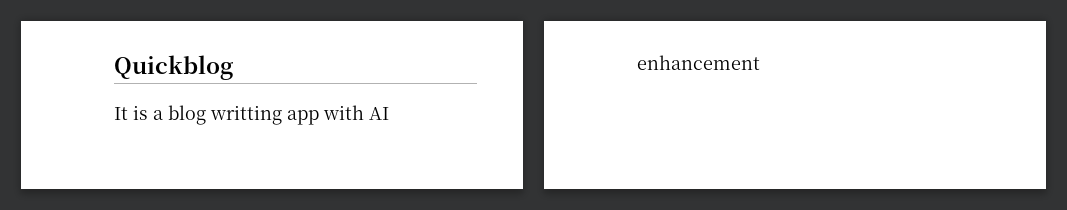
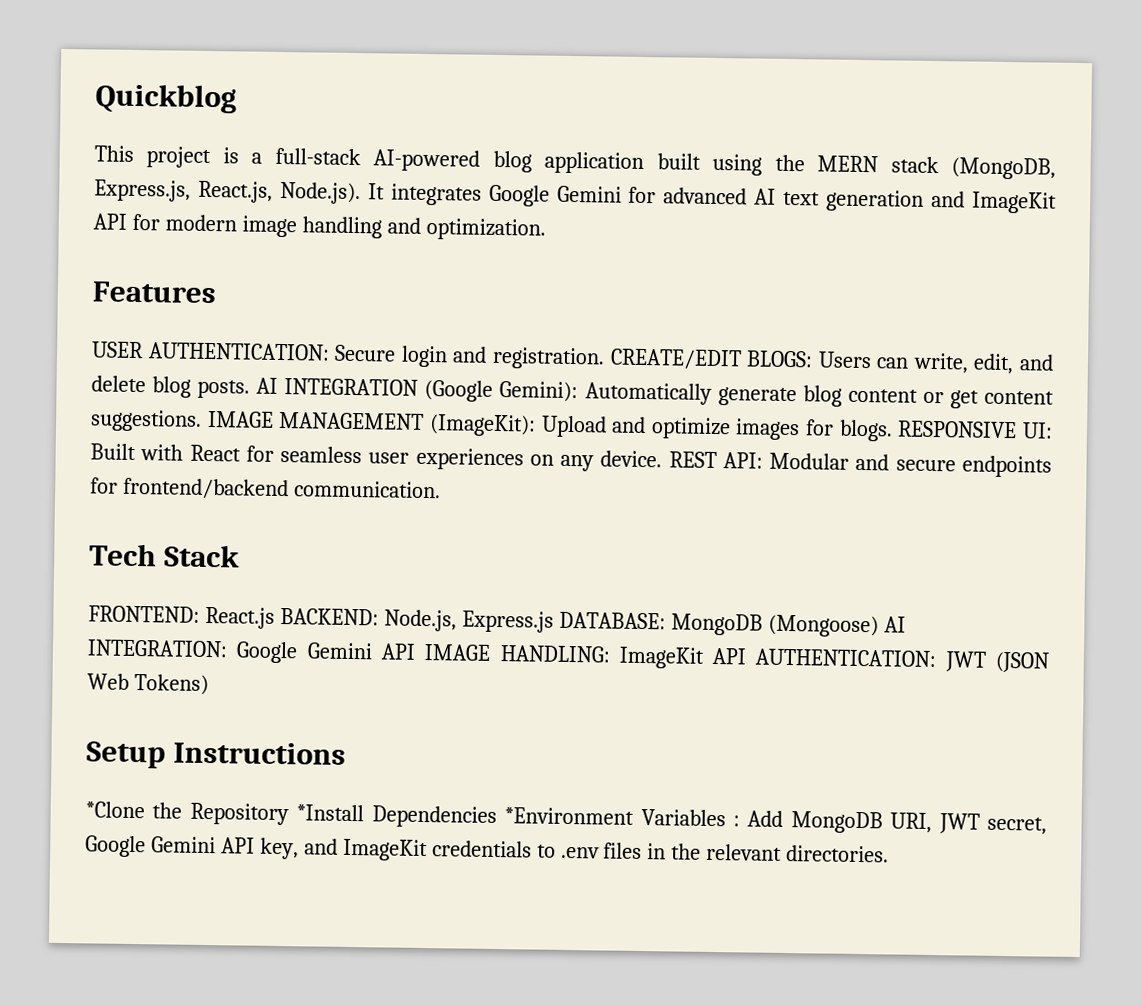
- It is a blog writting app with AI enhancement
+ This project is a full-stack AI-powered blog application built using the MERN stack (MongoDB, Express.js, React.js, Node.js). It integrates Google Gemini for advanced AI text generation and ImageKit API for modern image handling and optimization.
+ Features
+ USER AUTHENTICATION: Secure login and registration. CREATE/EDIT BLOGS: Users can write, edit, and delete blog posts. AI INTEGRATION (Google Gemini): Automatically generate blog content or get content suggestions. IMAGE MANAGEMENT (ImageKit): Upload and optimize images for blogs. RESPONSIVE UI: Built with React for seamless user experiences on any device. REST API: Modular and secure endpoints for frontend/backend communication.
+ Tech Stack
+ FRONTEND: React.js BACKEND: Node.js, Express.js DATABASE: MongoDB (Mongoose) AI INTEGRATION: Google Gemini API IMAGE HANDLING: ImageKit API AUTHENTICATION: JWT (JSON Web Tokens)
+ Setup Instructions
+ *Clone the Repository *Install Dependencies *Environment Variables : Add MongoDB URI, JWT secret, Google Gemini API key, and ImageKit credentials to .env files in the relevant directories.

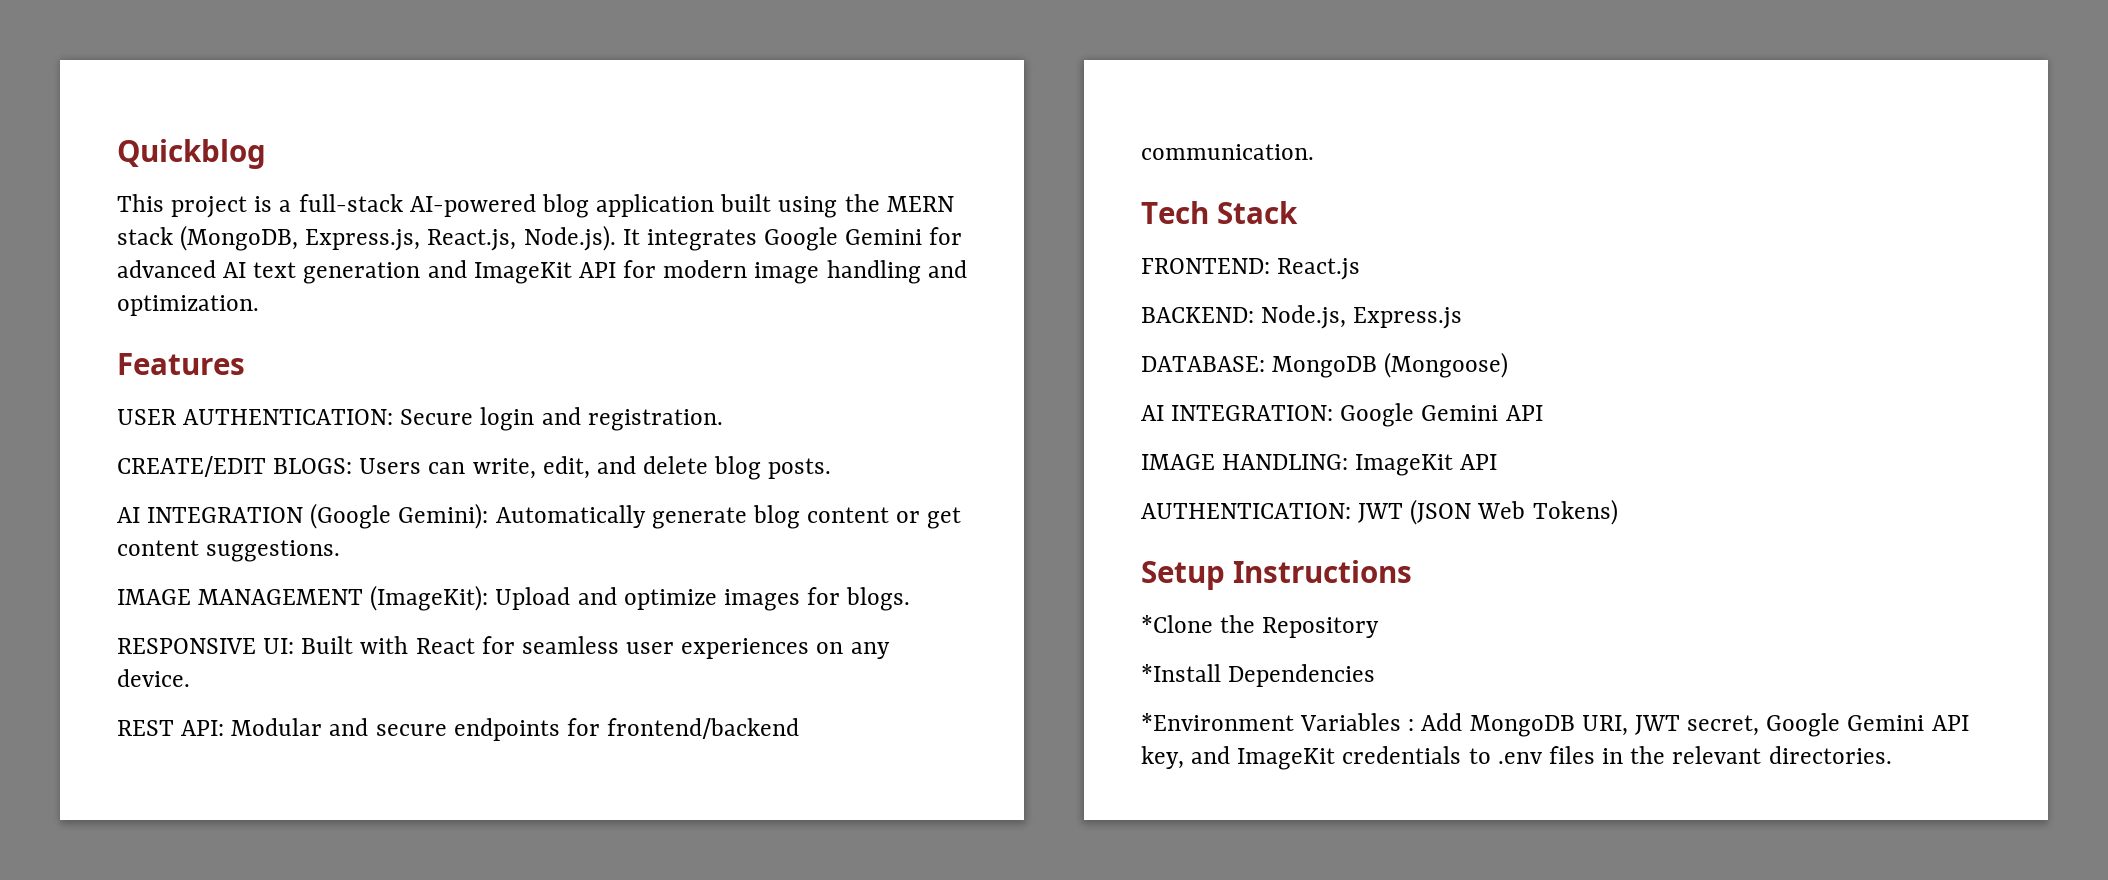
- USER AUTHENTICATION: Secure login and registration. CREATE/EDIT BLOGS: Users can write, edit, and delete blog posts. AI INTEGRATION (Google Gemini): Automatically generate blog content or get content suggestions. IMAGE MANAGEMENT (ImageKit): Upload and optimize images for blogs. RESPONSIVE UI: Built with React for seamless user experiences on any device. REST API: Modular and secure endpoints for frontend/backend communication.
+ USER AUTHENTICATION: Secure login and registration.
+ CREATE/EDIT BLOGS: Users can write, edit, and delete blog posts.
+ AI INTEGRATION (Google Gemini): Automatically generate blog content or get content suggestions.
+ IMAGE MANAGEMENT (ImageKit): Upload and optimize images for blogs.
+ RESPONSIVE UI: Built with React for seamless user experiences on any device.
+ REST API: Modular and secure endpoints for frontend/backend communication.
- FRONTEND: React.js BACKEND: Node.js, Express.js DATABASE: MongoDB (Mongoose) AI INTEGRATION: Google Gemini API IMAGE HANDLING: ImageKit API AUTHENTICATION: JWT (JSON Web Tokens)
+ FRONTEND: React.js
+ BACKEND: Node.js, Express.js
+ DATABASE: MongoDB (Mongoose)
+ AI INTEGRATION: Google Gemini API
+ IMAGE HANDLING: ImageKit API
+ AUTHENTICATION: JWT (JSON Web Tokens)
- *Clone the Repository *Install Dependencies *Environment Variables : Add MongoDB URI, JWT secret, Google Gemini API key, and ImageKit credentials to .env files in the relevant directories.
+ *Clone the Repository
+ *Install Dependencies
+ *Environment Variables : Add MongoDB URI, JWT secret, Google Gemini API key, and ImageKit credentials to .env files in the relevant directories.

